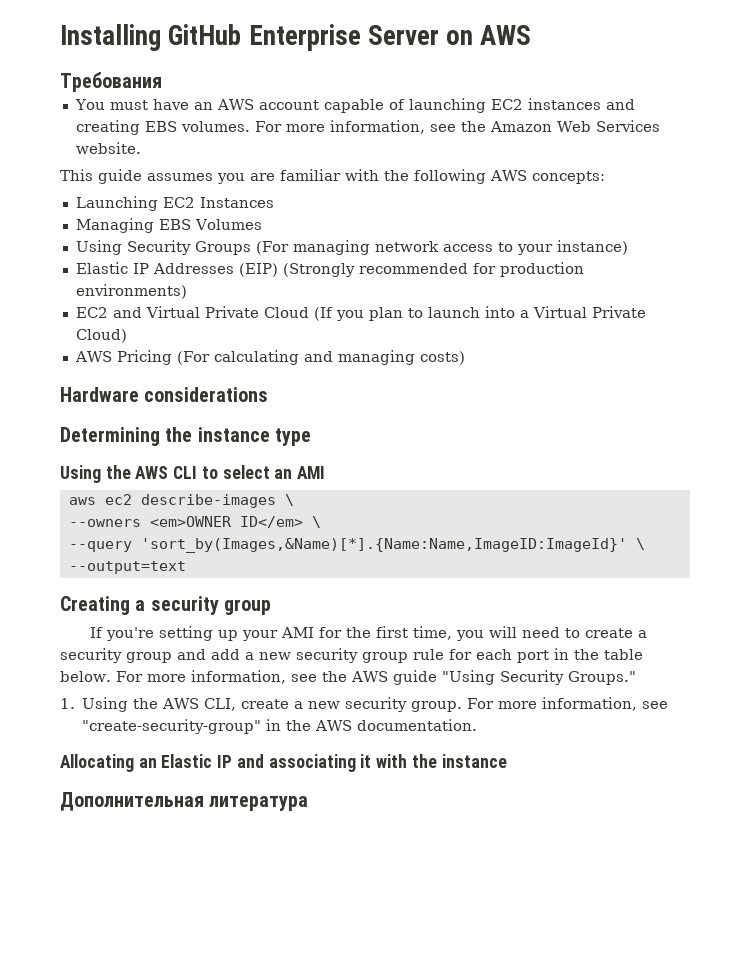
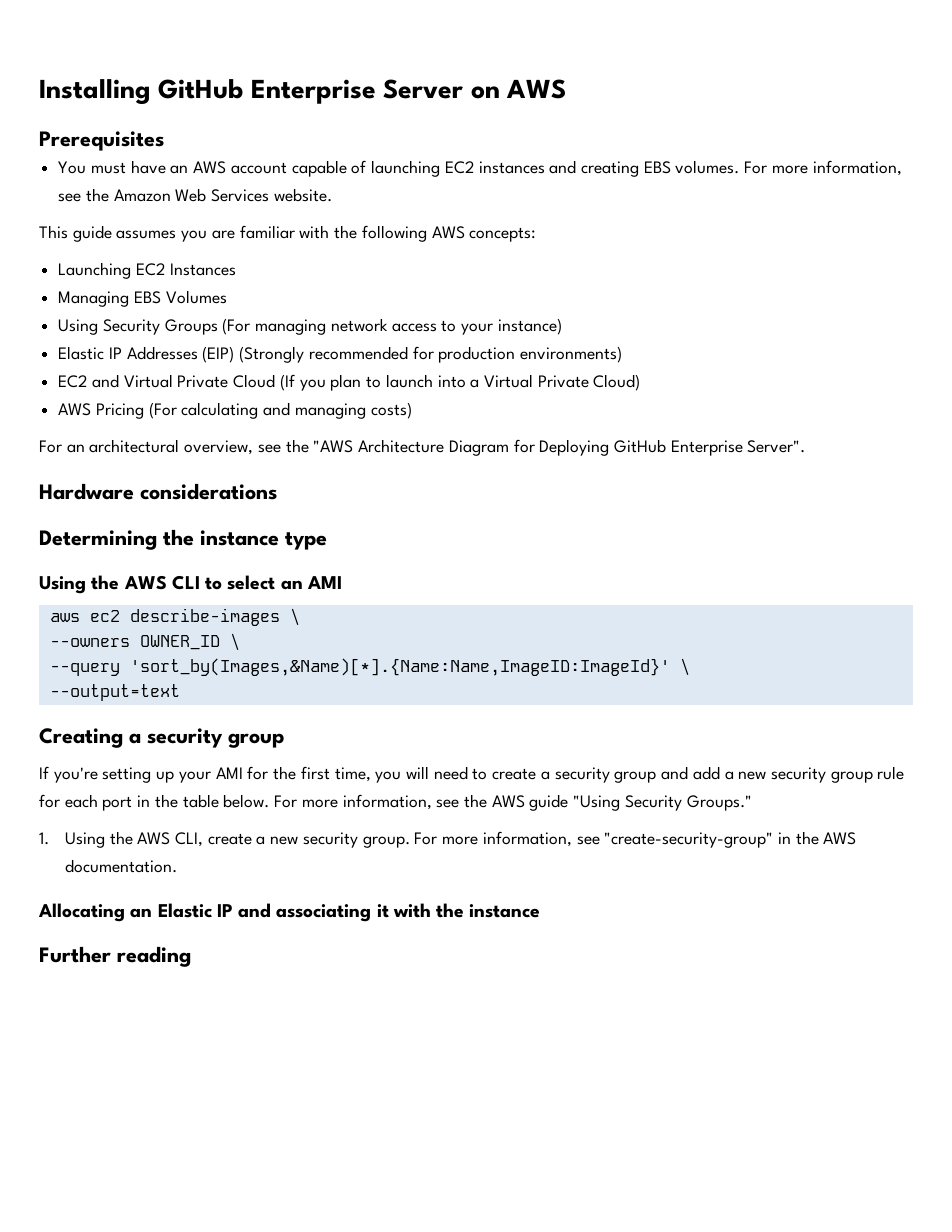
- Требования
+ Prerequisites
+ For an architectural overview, see the "AWS Architecture Diagram for Deploying GitHub Enterprise Server".
- --owners <em>OWNER ID</em> \
+ --owners OWNER_ID \
- Дополнительная литература
+ Further reading

